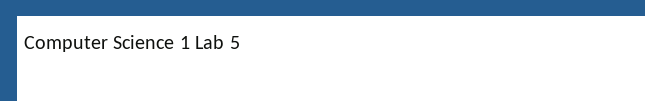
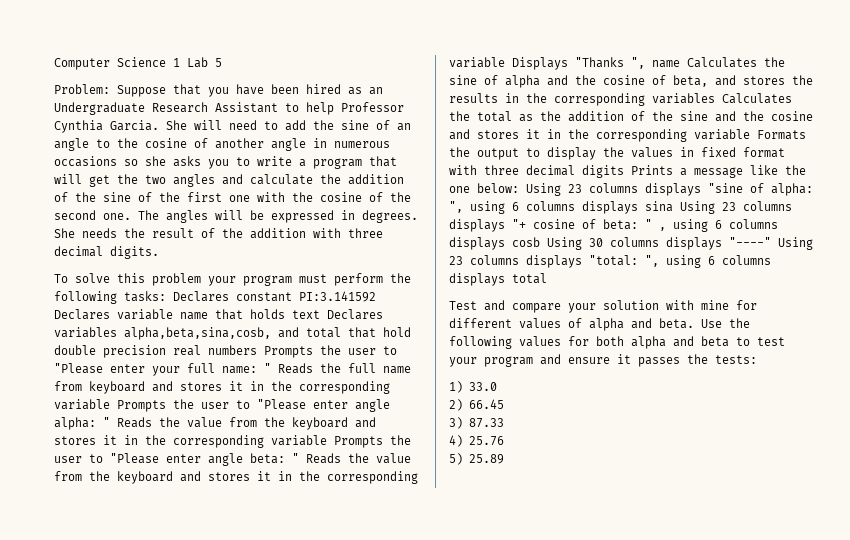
+ Problem: Suppose that you have been hired as an Undergraduate Research Assistant to help Professor Cynthia Garcia. She will need to add the sine of an angle to the cosine of another angle in numerous occasions so she asks you to write a program that will get the two angles and calculate the addition of the sine of the first one with the cosine of the second one. The angles will be expressed in degrees. She needs the result of the addition with three decimal digits.
+ To solve this problem your program must perform the following tasks: Declares constant PI:3.141592 Declares variable name that holds text Declares variables alpha,beta,sina,cosb, and total that hold double precision real numbers Prompts the user to "Please enter your full name: " Reads the full name from keyboard and stores it in the corresponding variable Prompts the user to "Please enter angle alpha: " Reads the value from the keyboard and stores it in the corresponding variable Prompts the user to "Please enter angle beta: " Reads the value from the keyboard and stores it in the corresponding variable Displays "Thanks ", name Calculates the sine of alpha and the cosine of beta, and stores the results in the corresponding variables Calculates the total as the addition of the sine and the cosine and stores it in the corresponding variable Formats the output to display the values in fixed format with three decimal digits Prints a message like the one below: Using 23 columns displays "sine of alpha: ", using 6 columns displays sina Using 23 columns displays "+ cosine of beta: " , using 6 columns displays cosb Using 30 columns displays "----" Using 23 columns displays "total: ", using 6 columns displays total
+ Test and compare your solution with mine for different values of alpha and beta. Use the following values for both alpha and beta to test your program and ensure it passes the tests:
+ 1) 33.0
+ 2) 66.45
+ 3) 87.33
+ 4) 25.76
+ 5) 25.89

